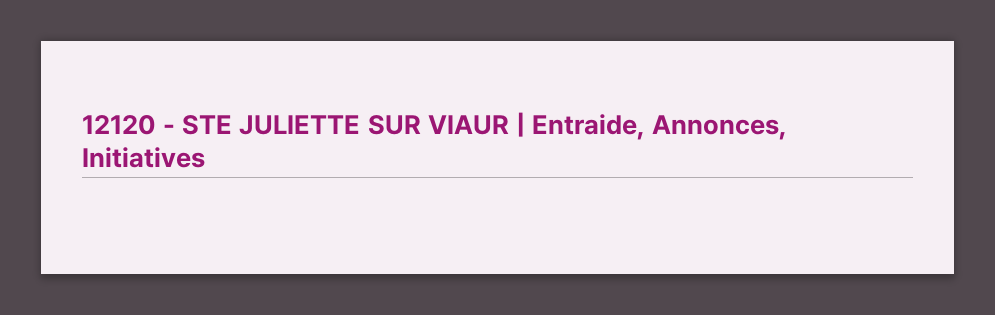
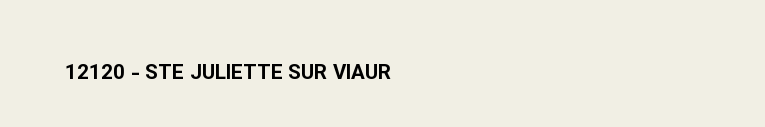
- 12120 - STE JULIETTE SUR VIAUR | Entraide, Annonces, Initiatives
+ 12120 - STE JULIETTE SUR VIAUR

